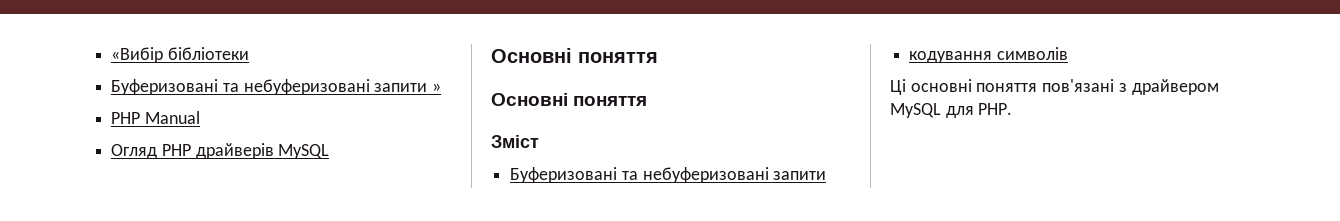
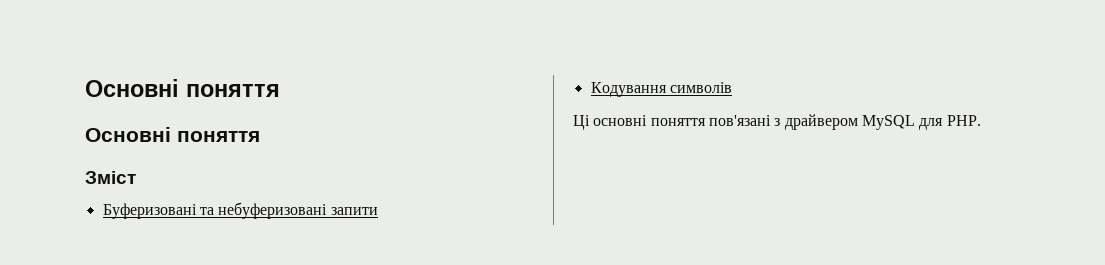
- «Вибір бібліотеки
- Буферизовані та небуферизовані запити »
- PHP Manual
- Огляд PHP драйверів MySQL
- кодування символів
+ Кодування символів

